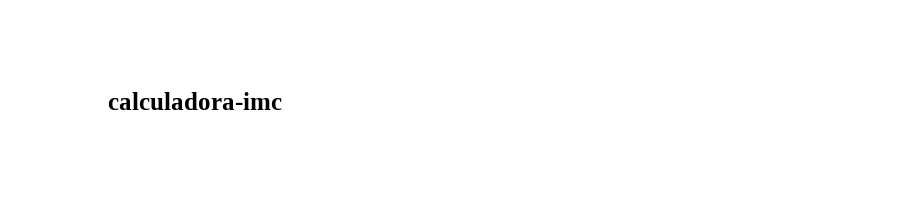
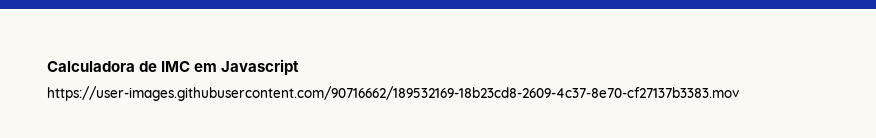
- calculadora-imc
+ Calculadora de IMC em Javascript
+ https://user-images.githubusercontent.com/90716662/189532169-18b23cd8-2609-4c37-8e70-cf27137b3383.mov

